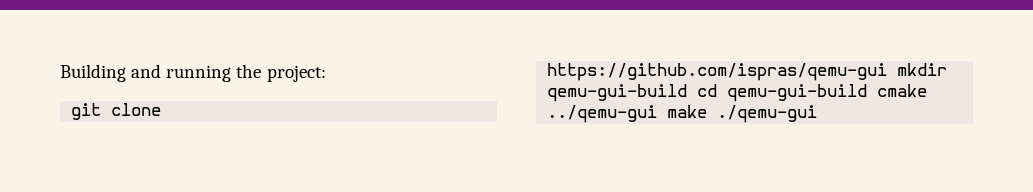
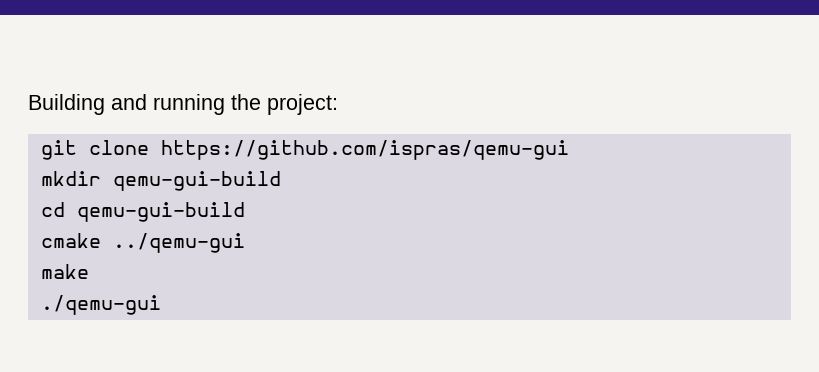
- git clone https://github.com/ispras/qemu-gui mkdir qemu-gui-build cd qemu-gui-build cmake ../qemu-gui make ./qemu-gui
+ git clone https://github.com/ispras/qemu-gui
+ mkdir qemu-gui-build
+ cd qemu-gui-build
+ cmake ../qemu-gui
+ make
+ ./qemu-gui

